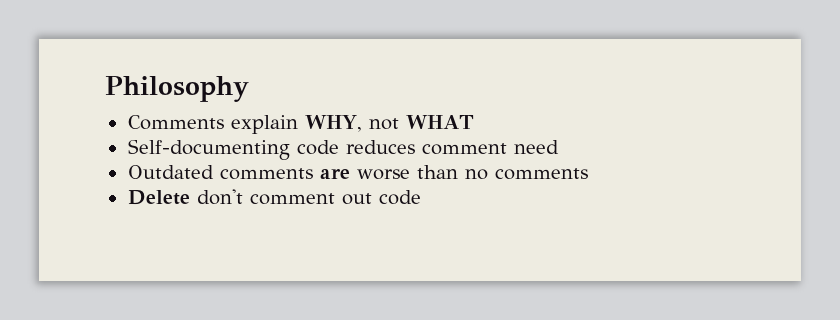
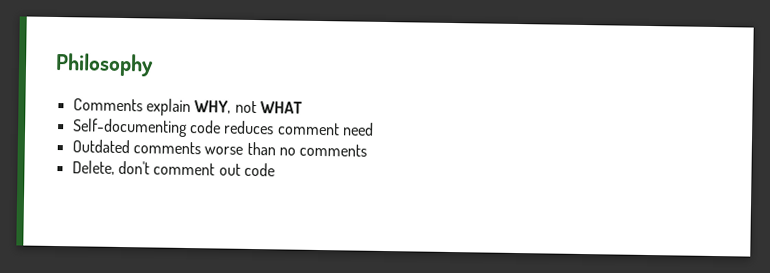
- Outdated comments are worse than no comments
+ Outdated comments worse than no comments
- Delete don't comment out code
+ Delete, don't comment out code

